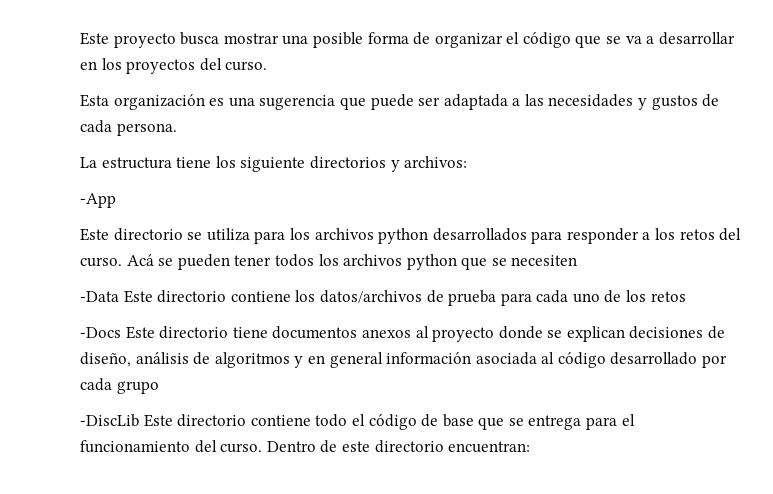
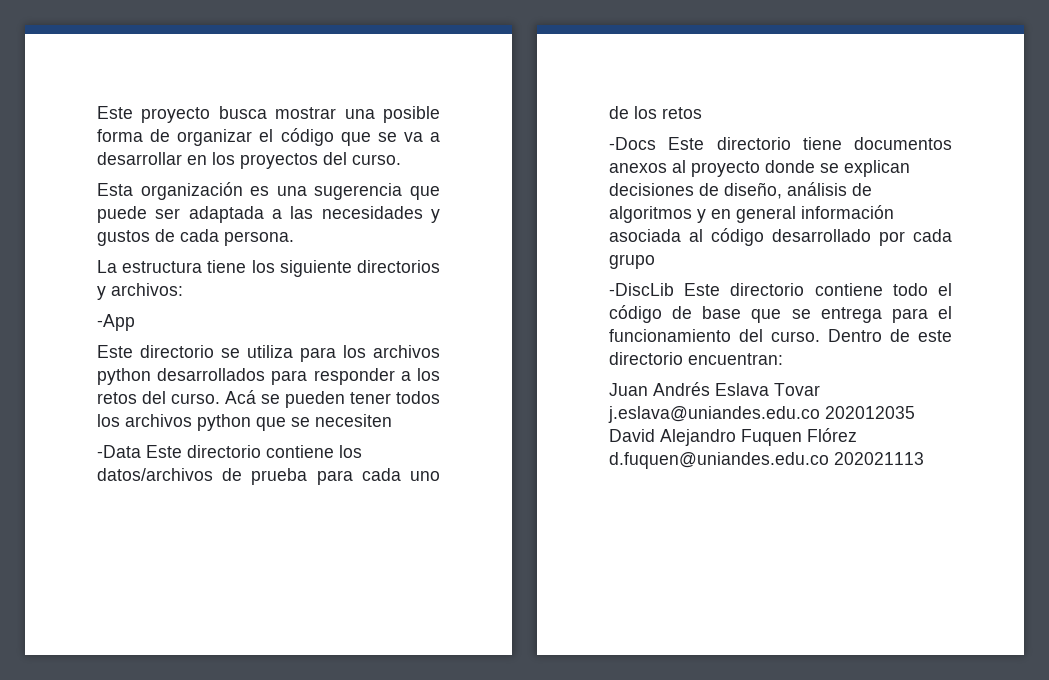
+ Juan Andrés Eslava Tovar j.eslava@uniandes.edu.co 202012035 David Alejandro Fuquen Flórez d.fuquen@uniandes.edu.co 202021113

